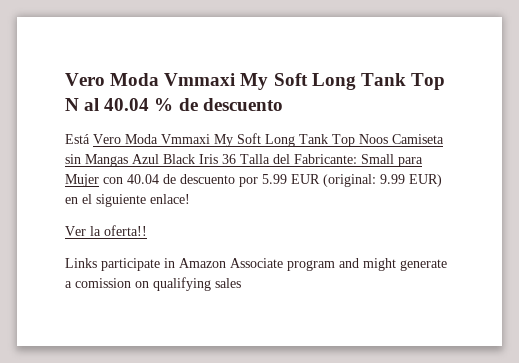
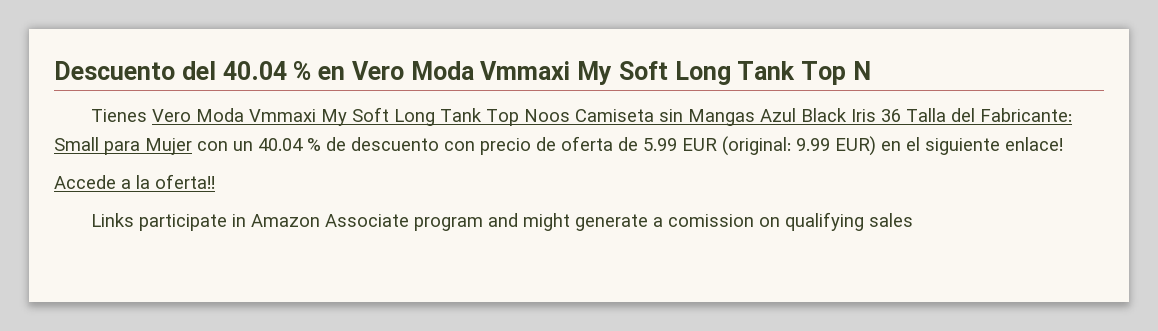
- Vero Moda Vmmaxi My Soft Long Tank Top N al 40.04 % de descuento
- Está Vero Moda Vmmaxi My Soft Long Tank Top Noos Camiseta sin Mangas Azul Black Iris 36 Talla del Fabricante: Small para Mujer con 40.04 de descuento por 5.99 EUR (original: 9.99 EUR) en el siguiente enlace!
+ Descuento del 40.04 % en Vero Moda Vmmaxi My Soft Long Tank Top N
+ Tienes Vero Moda Vmmaxi My Soft Long Tank Top Noos Camiseta sin Mangas Azul Black Iris 36 Talla del Fabricante: Small para Mujer con un 40.04 % de descuento con precio de oferta de 5.99 EUR (original: 9.99 EUR) en el siguiente enlace!
- Ver la oferta!!
+ Accede a la oferta!!

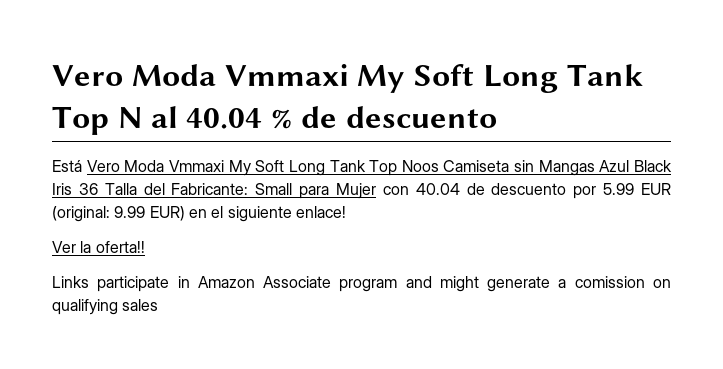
- Descuento del 40.04 % en Vero Moda Vmmaxi My Soft Long Tank Top N
- Tienes Vero Moda Vmmaxi My Soft Long Tank Top Noos Camiseta sin Mangas Azul Black Iris 36 Talla del Fabricante: Small para Mujer con un 40.04 % de descuento con precio de oferta de 5.99 EUR (original: 9.99 EUR) en el siguiente enlace!
+ Vero Moda Vmmaxi My Soft Long Tank Top N al 40.04 % de descuento
+ Está Vero Moda Vmmaxi My Soft Long Tank Top Noos Camiseta sin Mangas Azul Black Iris 36 Talla del Fabricante: Small para Mujer con 40.04 de descuento por 5.99 EUR (original: 9.99 EUR) en el siguiente enlace!
- Accede a la oferta!!
+ Ver la oferta!!

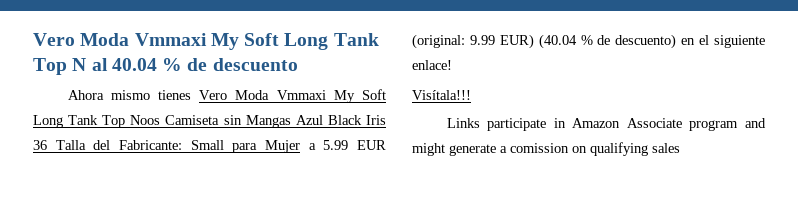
- Está Vero Moda Vmmaxi My Soft Long Tank Top Noos Camiseta sin Mangas Azul Black Iris 36 Talla del Fabricante: Small para Mujer con 40.04 de descuento por 5.99 EUR (original: 9.99 EUR) en el siguiente enlace!
+ Ahora mismo tienes Vero Moda Vmmaxi My Soft Long Tank Top Noos Camiseta sin Mangas Azul Black Iris 36 Talla del Fabricante: Small para Mujer a 5.99 EUR (original: 9.99 EUR) (40.04 % de descuento) en el siguiente enlace!
- Ver la oferta!!
+ Visítala!!!

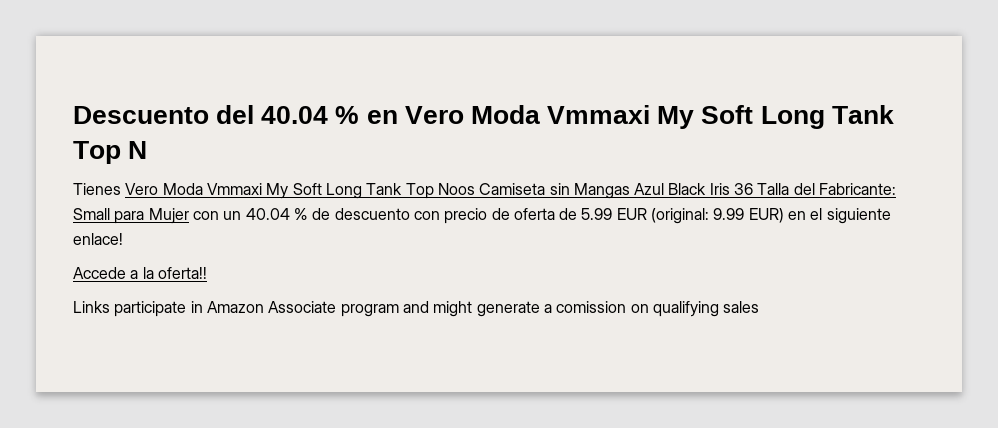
- Vero Moda Vmmaxi My Soft Long Tank Top N al 40.04 % de descuento
- Ahora mismo tienes Vero Moda Vmmaxi My Soft Long Tank Top Noos Camiseta sin Mangas Azul Black Iris 36 Talla del Fabricante: Small para Mujer a 5.99 EUR (original: 9.99 EUR) (40.04 % de descuento) en el siguiente enlace!
+ Descuento del 40.04 % en Vero Moda Vmmaxi My Soft Long Tank Top N
+ Tienes Vero Moda Vmmaxi My Soft Long Tank Top Noos Camiseta sin Mangas Azul Black Iris 36 Talla del Fabricante: Small para Mujer con un 40.04 % de descuento con precio de oferta de 5.99 EUR (original: 9.99 EUR) en el siguiente enlace!
- Visítala!!!
+ Accede a la oferta!!

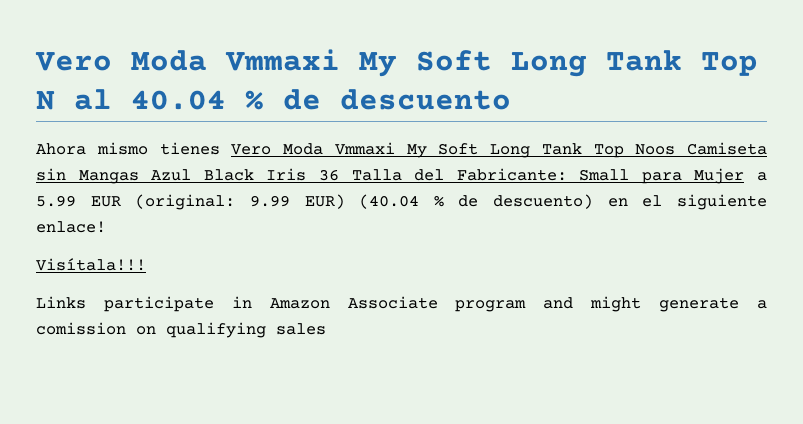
- Descuento del 40.04 % en Vero Moda Vmmaxi My Soft Long Tank Top N
- Tienes Vero Moda Vmmaxi My Soft Long Tank Top Noos Camiseta sin Mangas Azul Black Iris 36 Talla del Fabricante: Small para Mujer con un 40.04 % de descuento con precio de oferta de 5.99 EUR (original: 9.99 EUR) en el siguiente enlace!
+ Vero Moda Vmmaxi My Soft Long Tank Top N al 40.04 % de descuento
+ Ahora mismo tienes Vero Moda Vmmaxi My Soft Long Tank Top Noos Camiseta sin Mangas Azul Black Iris 36 Talla del Fabricante: Small para Mujer a 5.99 EUR (original: 9.99 EUR) (40.04 % de descuento) en el siguiente enlace!
- Accede a la oferta!!
+ Visítala!!!

